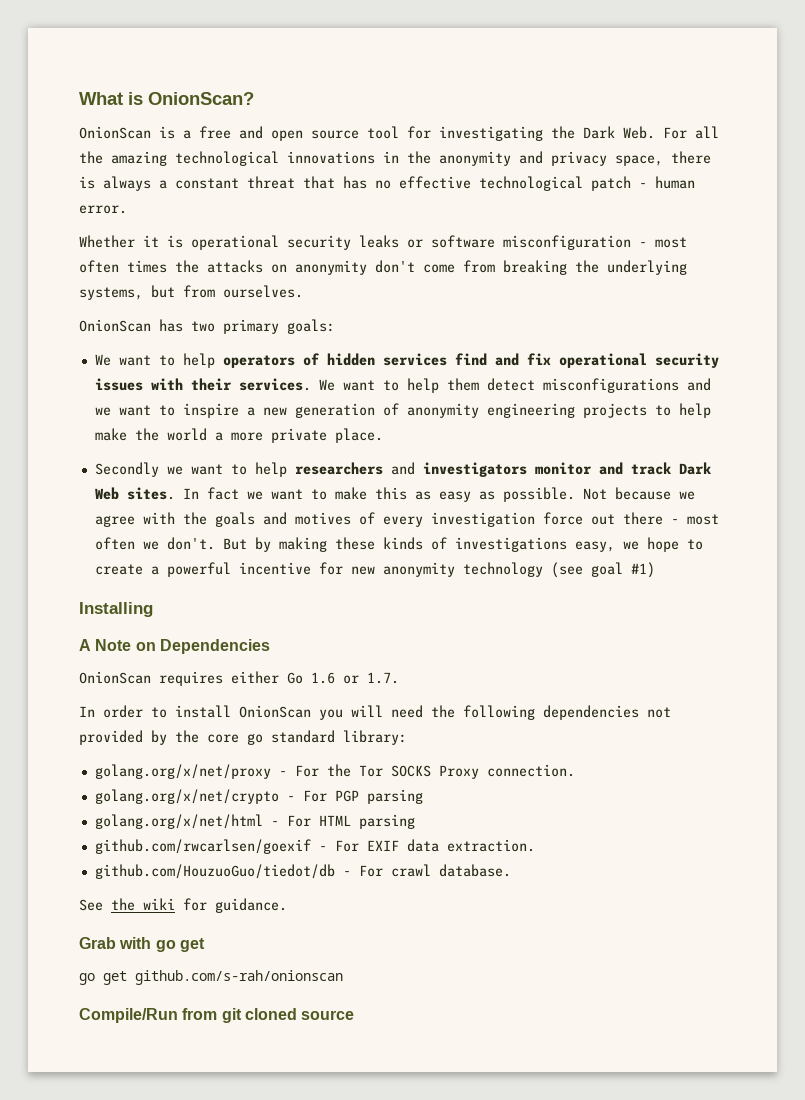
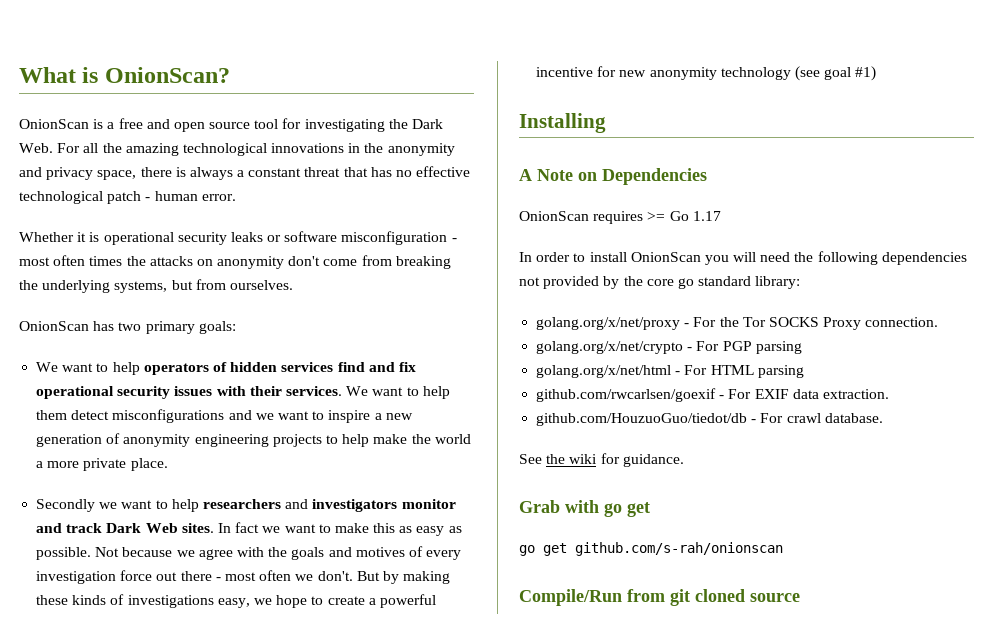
- OnionScan requires either Go 1.6 or 1.7.
+ OnionScan requires >= Go 1.17

